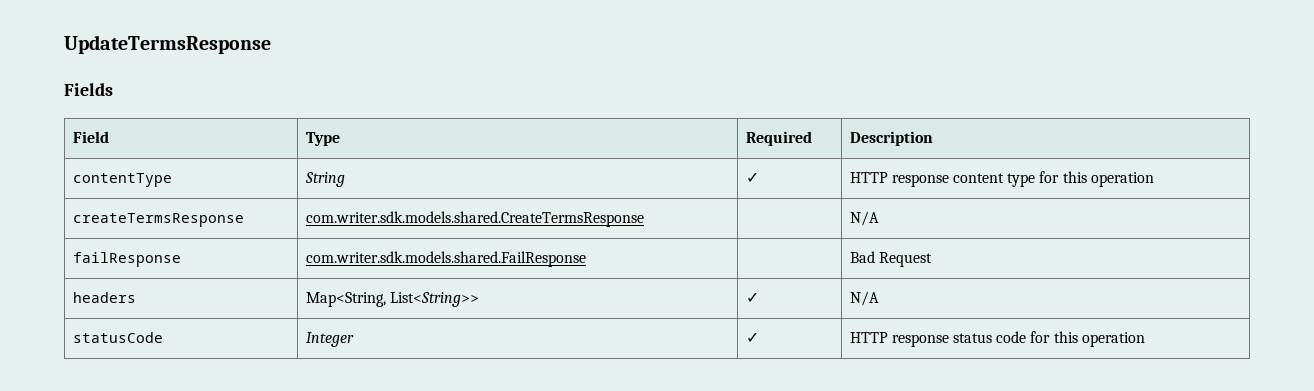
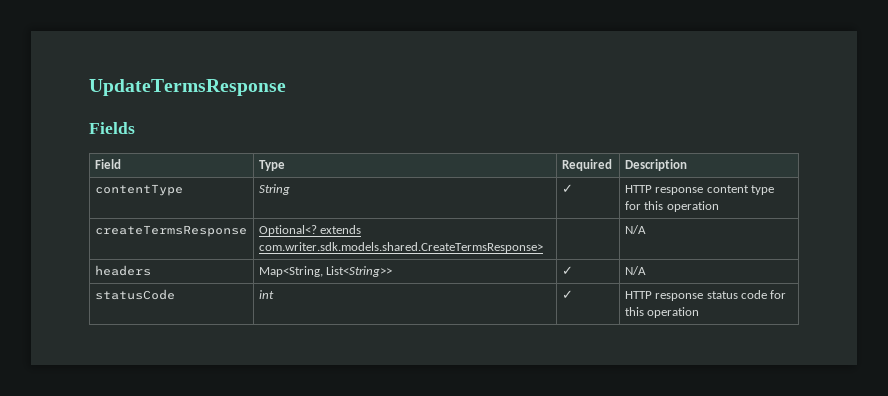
- createTermsResponse | com.writer.sdk.models.shared.CreateTermsResponse | | N/A
- failResponse | com.writer.sdk.models.shared.FailResponse | | Bad Request
+ createTermsResponse | Optional<? extends com.writer.sdk.models.shared.CreateTermsResponse> | | N/A
- statusCode | Integer | ✓ | HTTP response status code for this operation
+ statusCode | int | ✓ | HTTP response status code for this operation

